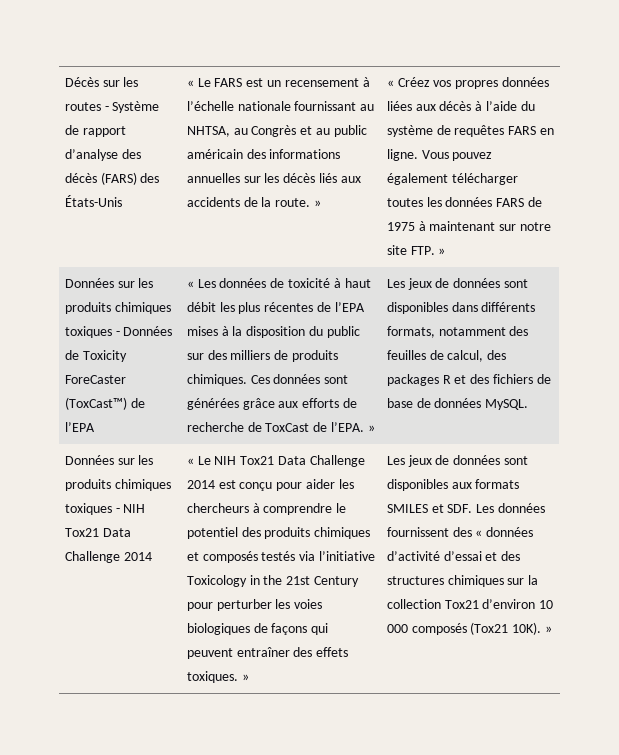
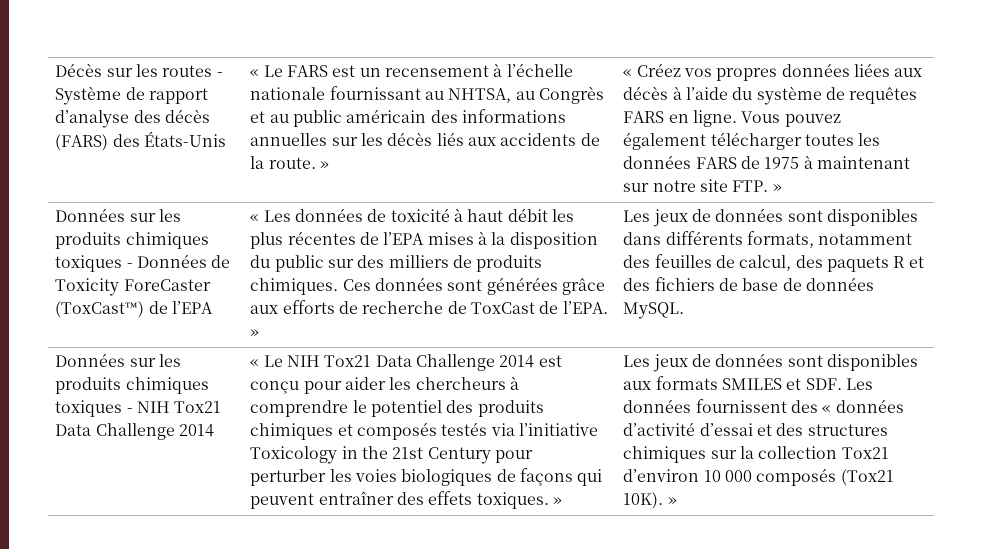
- Les jeux de données sont disponibles dans différents formats, notamment des feuilles de calcul, des packages R et des fichiers de base de données MySQL.
+ Les jeux de données sont disponibles dans différents formats, notamment des feuilles de calcul, des paquets R et des fichiers de base de données MySQL.

